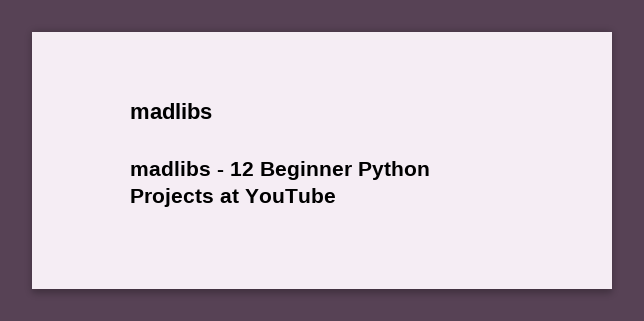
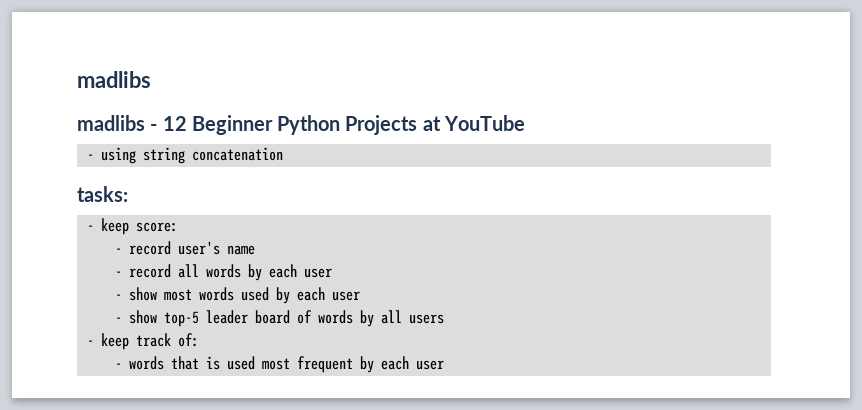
+ - using string concatenation
+ tasks:
+ - keep score:
+ - record user's name
+ - record all words by each user
+ - show most words used by each user
+ - show top-5 leader board of words by all users
+ - keep track of:
+ - words that is used most frequent by each user

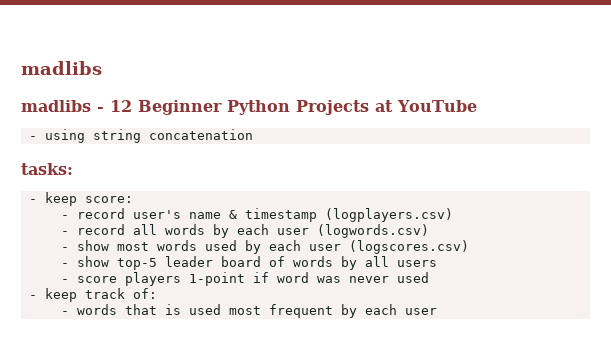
- - record user's name
+ - record user's name & timestamp (logplayers.csv)
- - record all words by each user
+ - record all words by each user (logwords.csv)
- - show most words used by each user
+ - show most words used by each user (logscores.csv)
+ - score players 1-point if word was never used

